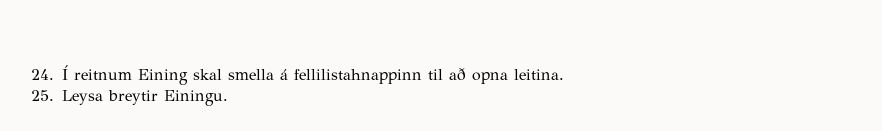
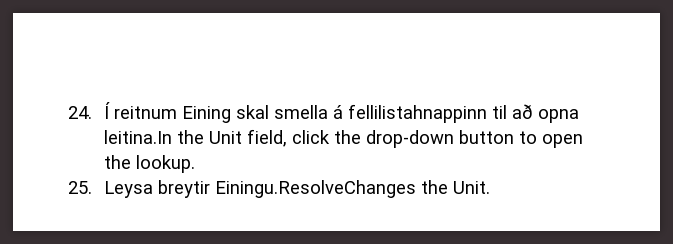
- 24. Í reitnum Eining skal smella á fellilistahnappinn til að opna leitina.
+ 24. Í reitnum Eining skal smella á fellilistahnappinn til að opna leitina.In the Unit field, click the drop-down button to open the lookup.
- 25. Leysa breytir Einingu.
+ 25. Leysa breytir Einingu.ResolveChanges the Unit.

